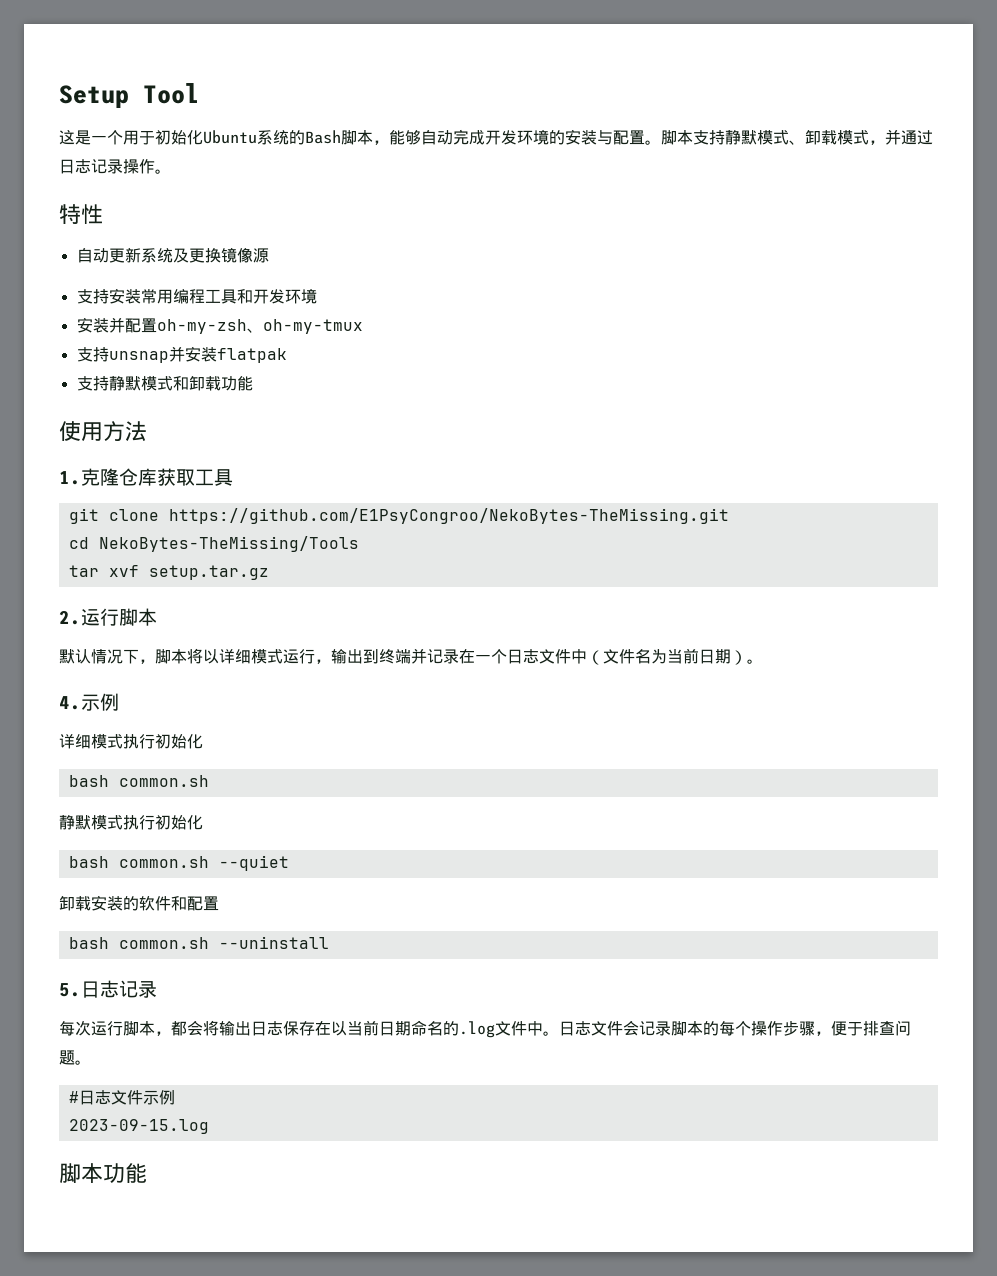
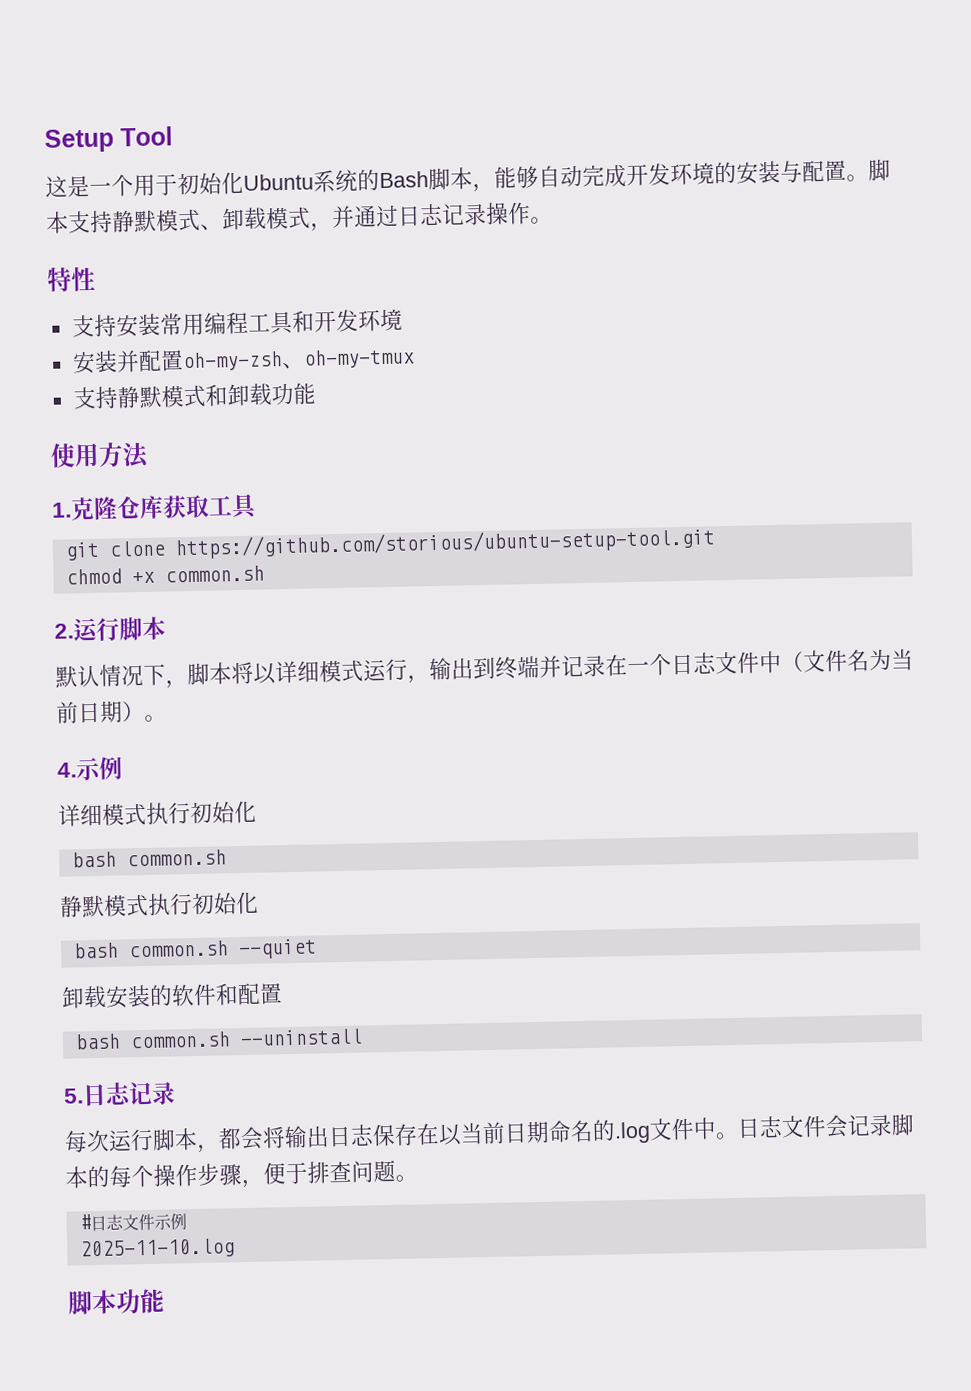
- 自动更新系统及更换镜像源
- 支持unsnap并安装flatpak
- git clone https://github.com/E1PsyCongroo/NekoBytes-TheMissing.git
- cd NekoBytes-TheMissing/Tools
- tar xvf setup.tar.gz
+ git clone https://github.com/storious/ubuntu-setup-tool.git
+ chmod +x common.sh
- 2023-09-15.log
+ 2025-11-10.log

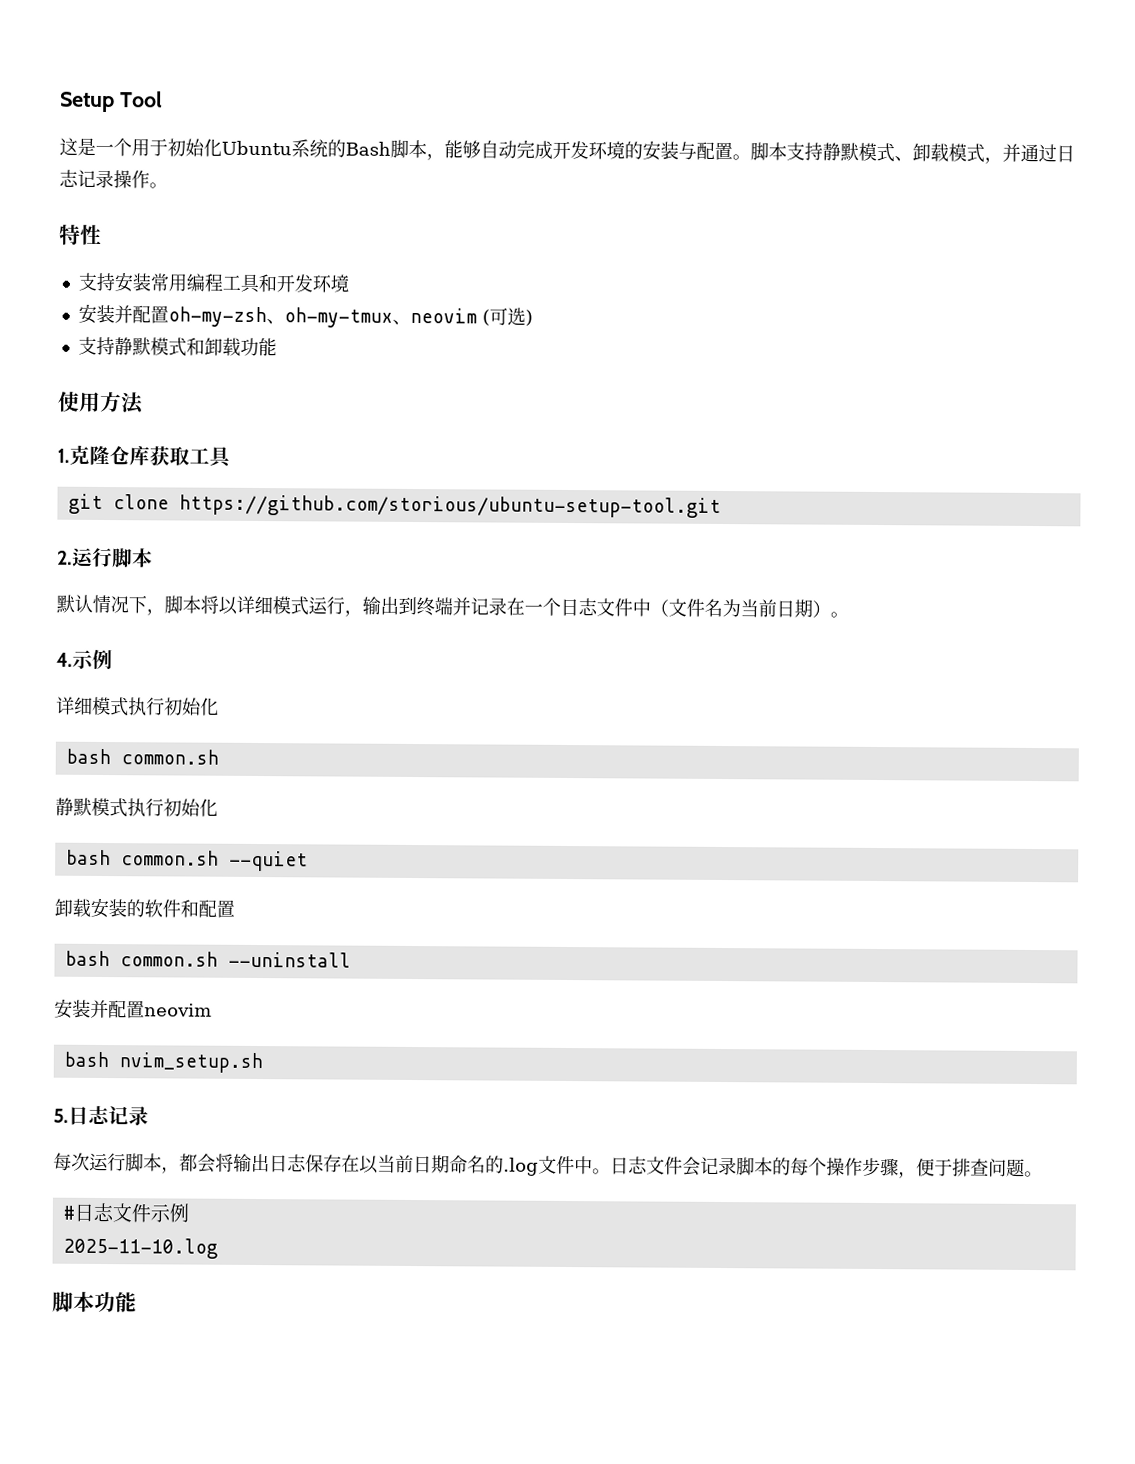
- 安装并配置oh-my-zsh、oh-my-tmux
+ 安装并配置oh-my-zsh、oh-my-tmux、neovim (可选)
- chmod +x common.sh
+ 安装并配置neovim
+ bash nvim_setup.sh

